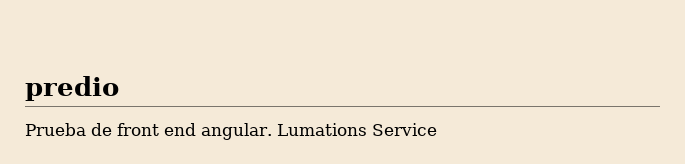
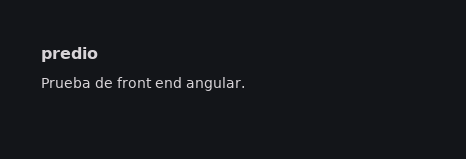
- Lumations Service

